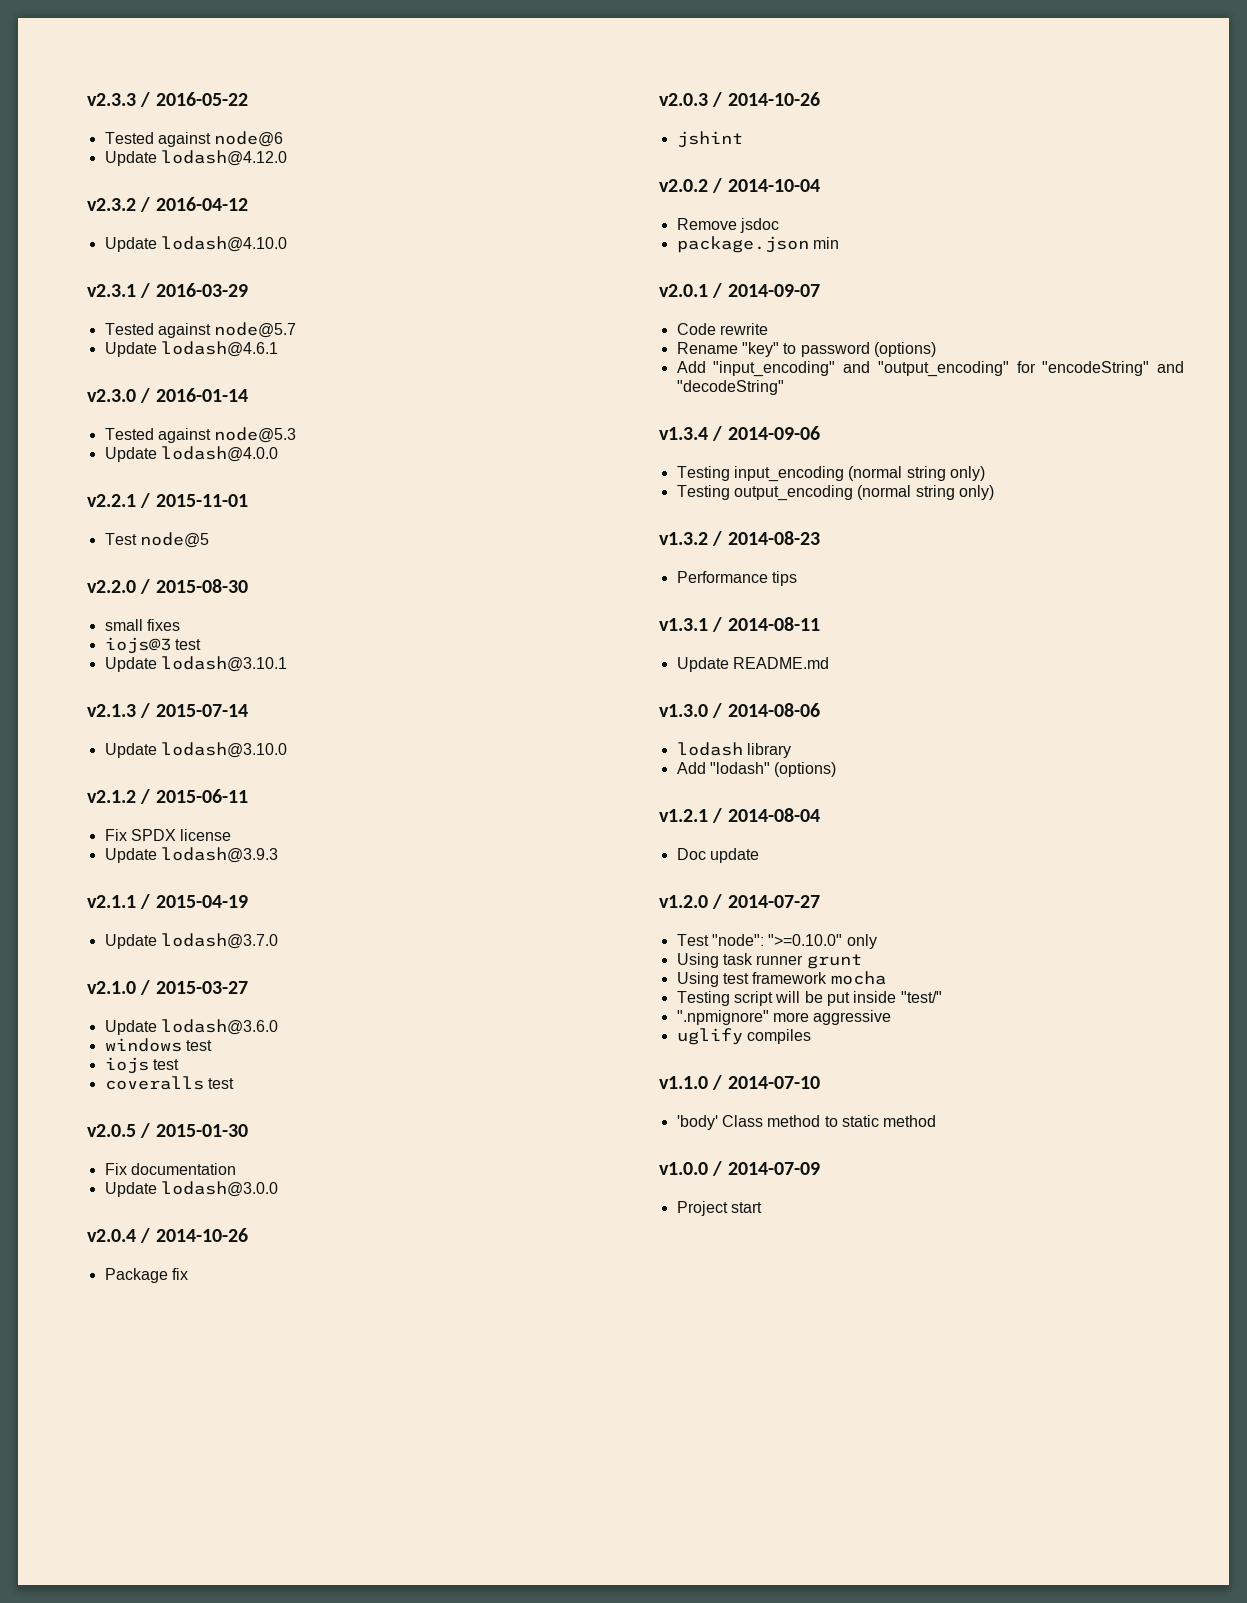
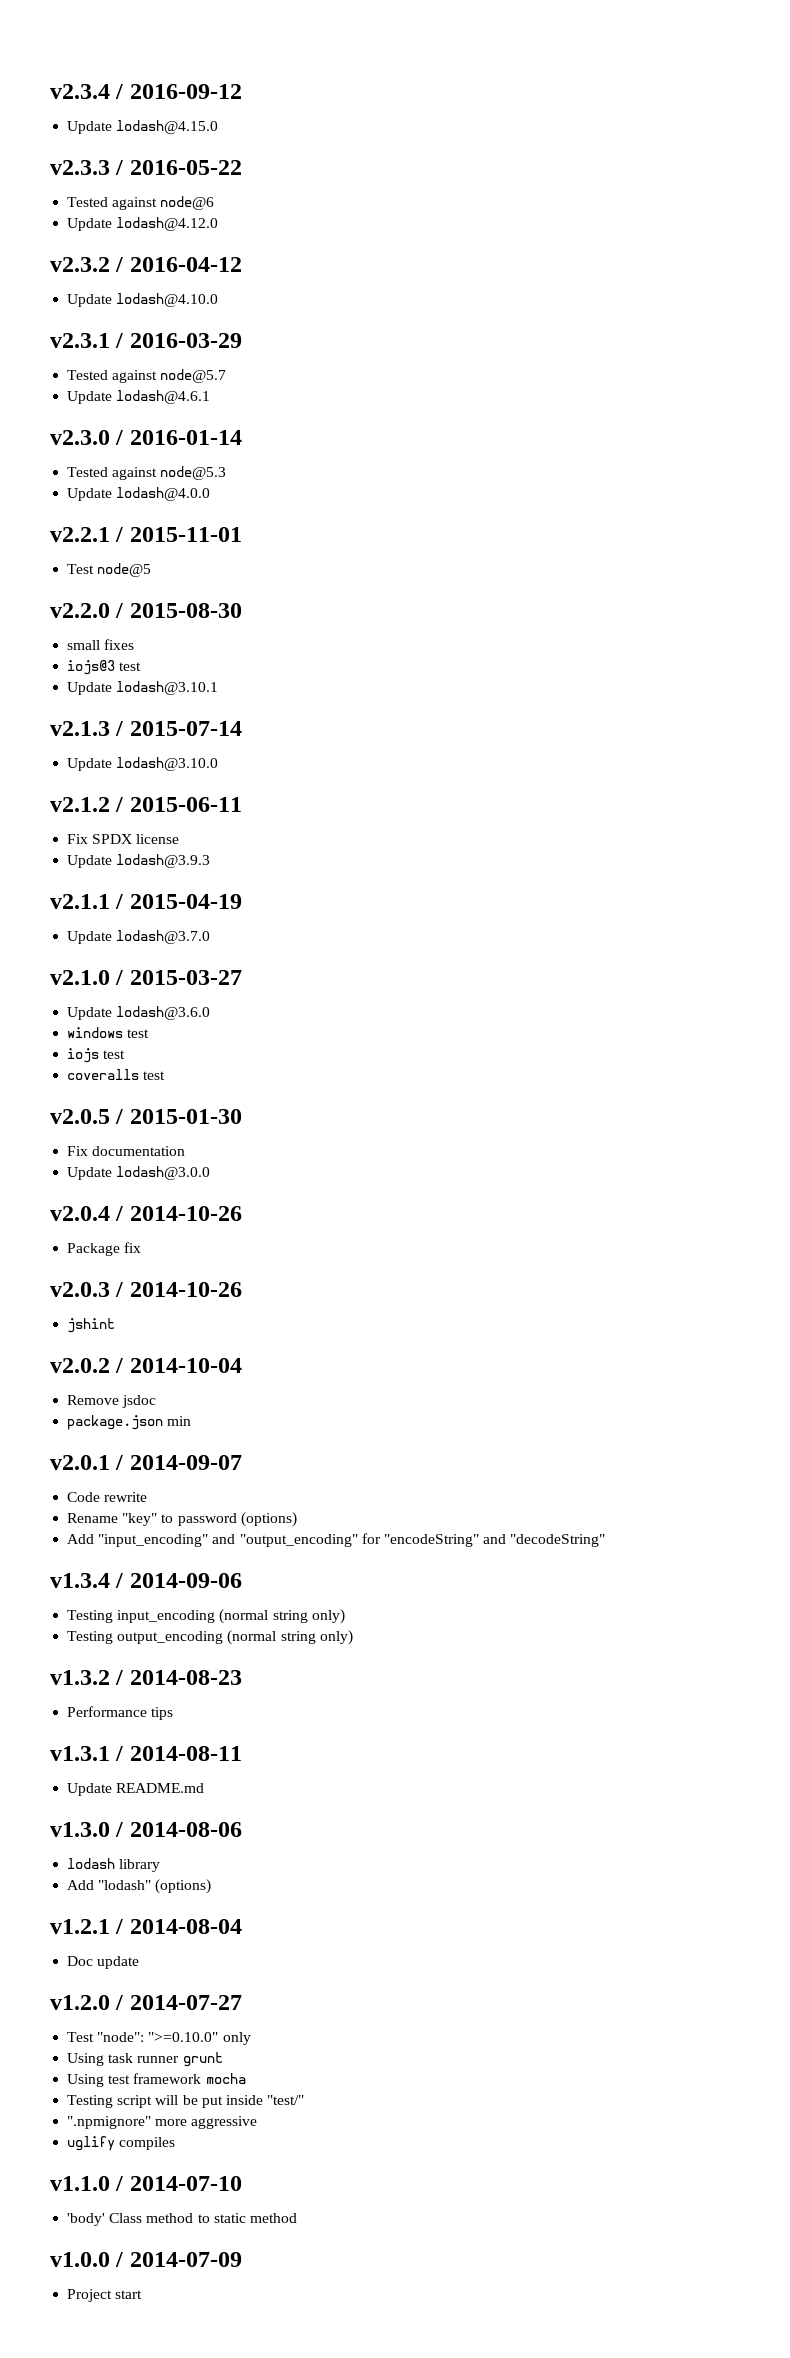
+ v2.3.4 / 2016-09-12
+ Update lodash@4.15.0

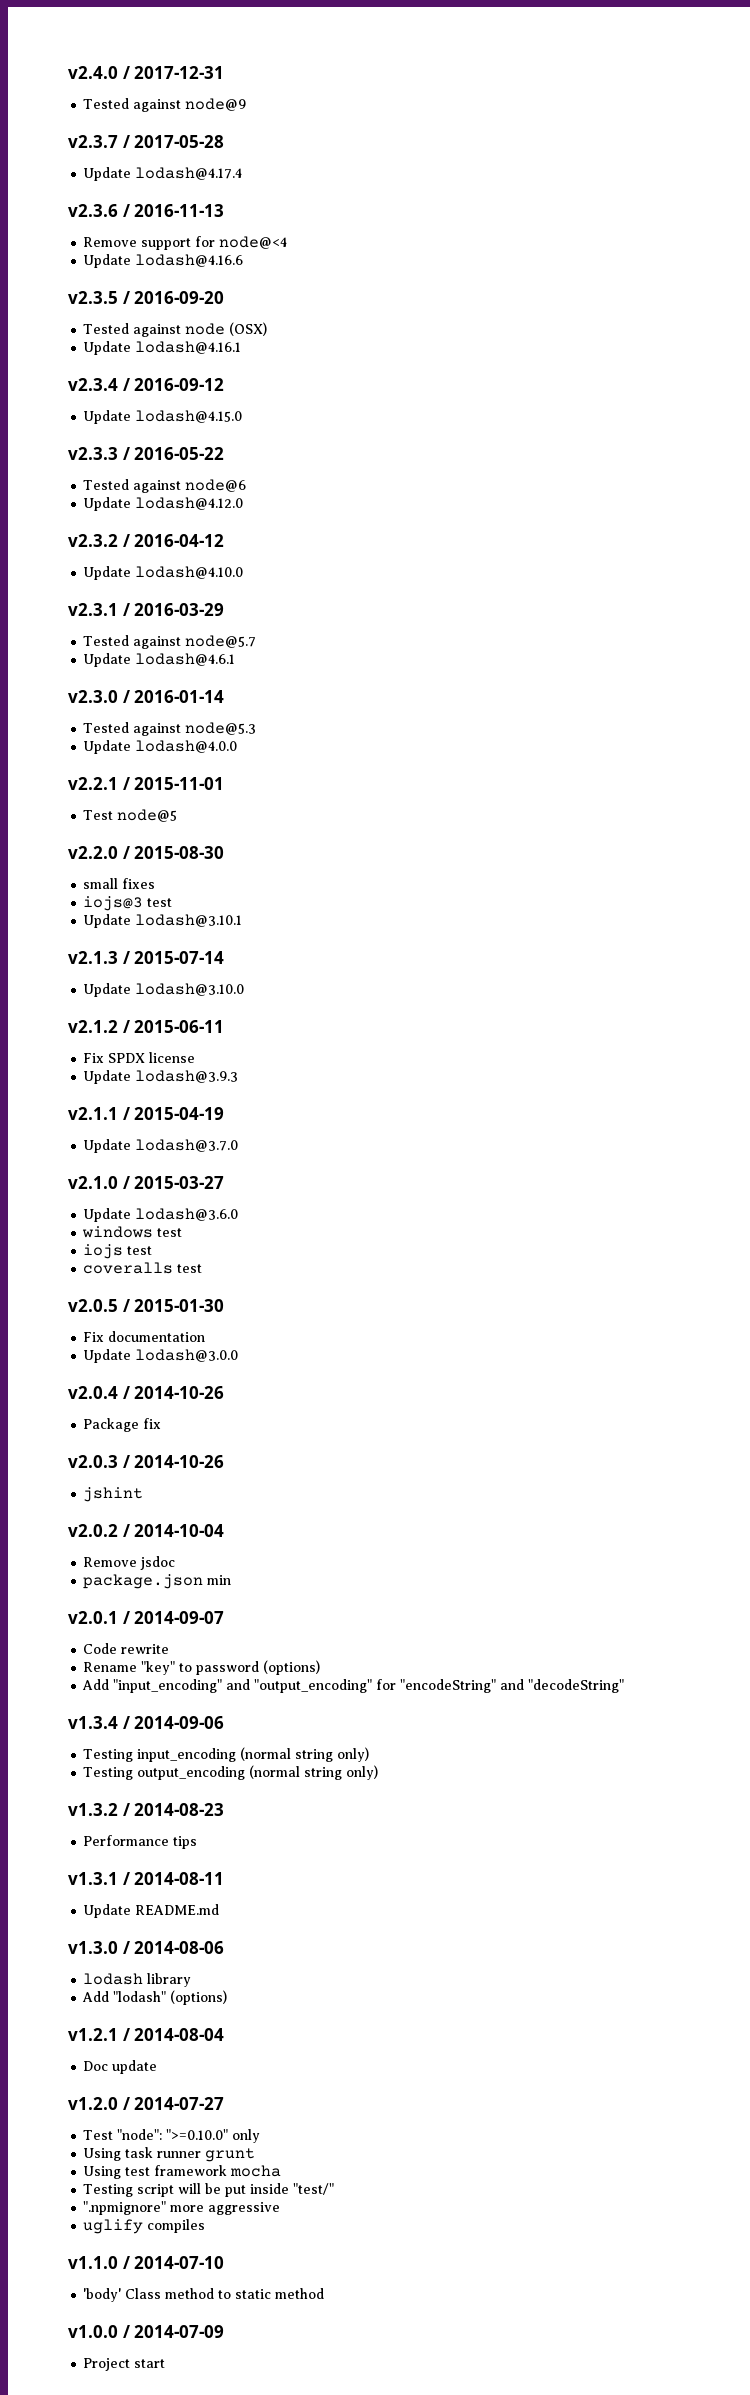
+ v2.4.0 / 2017-12-31
+ Tested against node@9
+ v2.3.7 / 2017-05-28
+ Update lodash@4.17.4
+ v2.3.6 / 2016-11-13
+ Remove support for node@<4
+ Update lodash@4.16.6
+ v2.3.5 / 2016-09-20
+ Tested against node (OSX)
+ Update lodash@4.16.1

